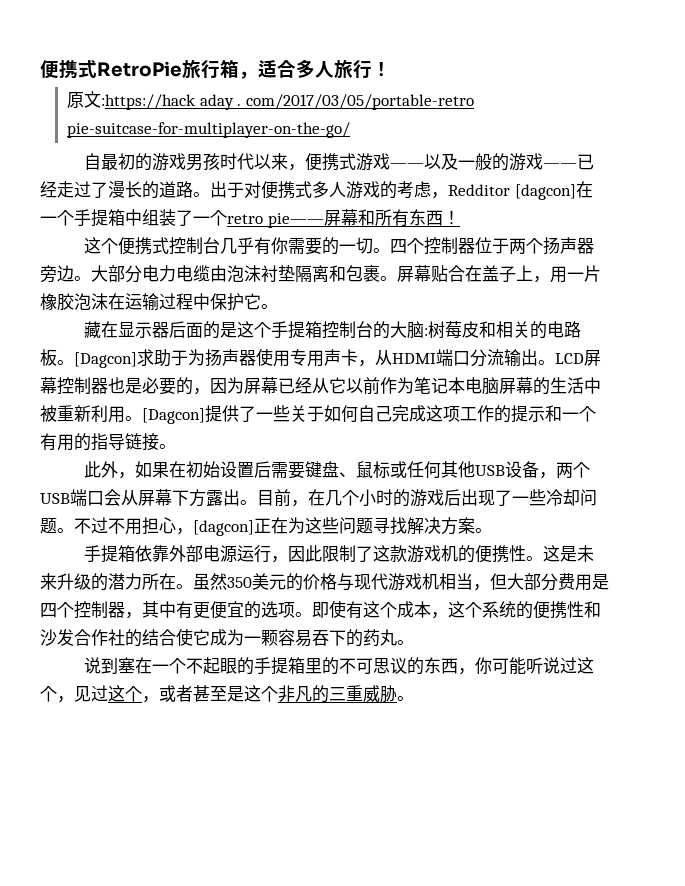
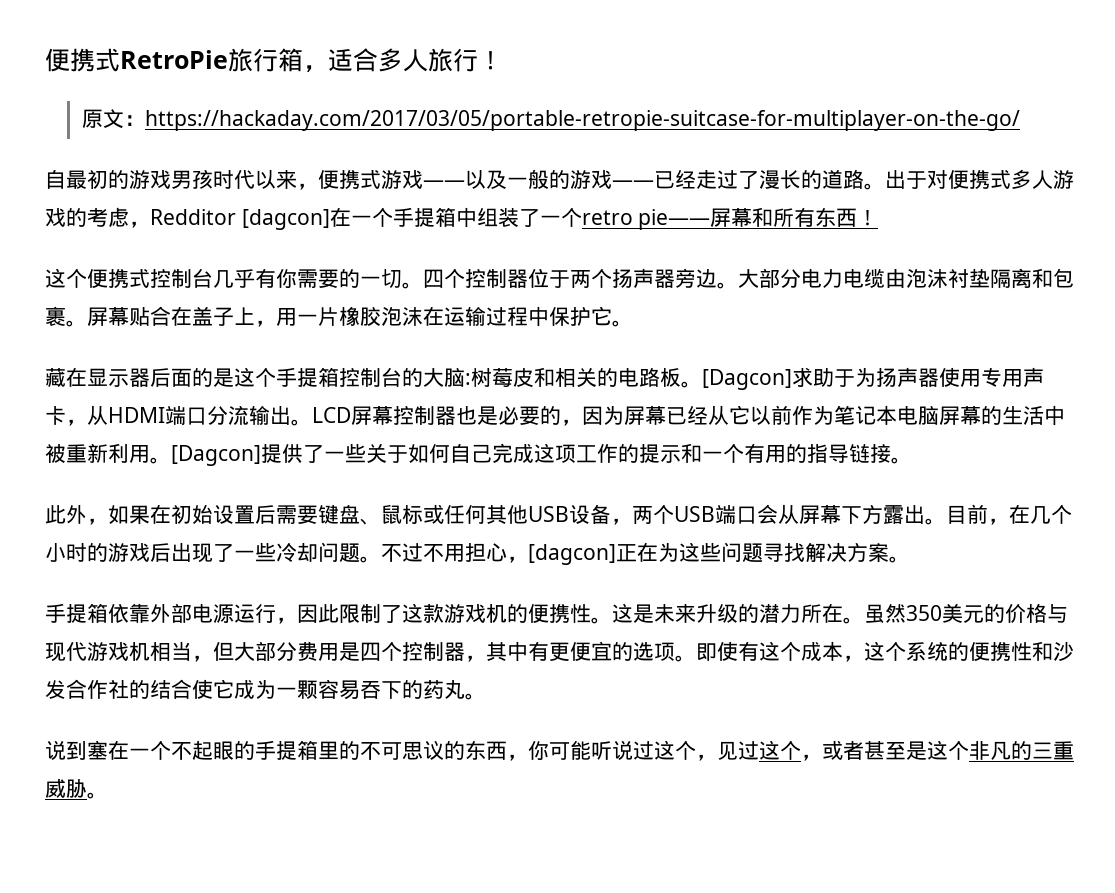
- 原文:https://hack aday . com/2017/03/05/portable-retro pie-suitcase-for-multiplayer-on-the-go/
+ 原文：https://hackaday.com/2017/03/05/portable-retropie-suitcase-for-multiplayer-on-the-go/

